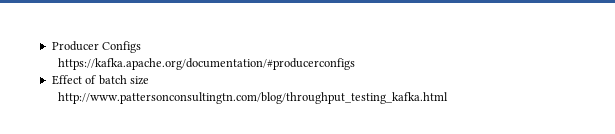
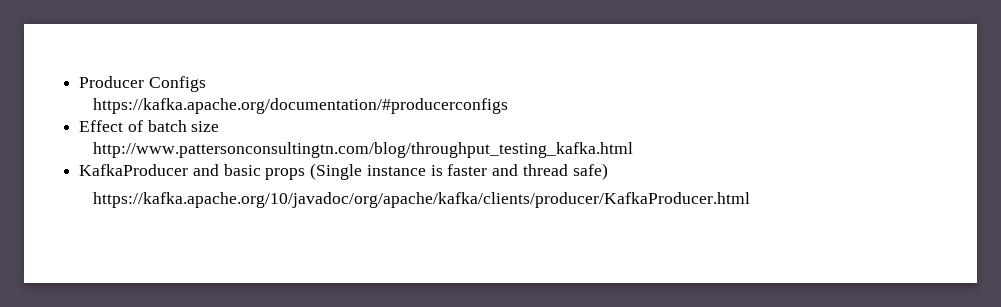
+ KafkaProducer and basic props (Single instance is faster and thread safe)
+ https://kafka.apache.org/10/javadoc/org/apache/kafka/clients/producer/KafkaProducer.html

